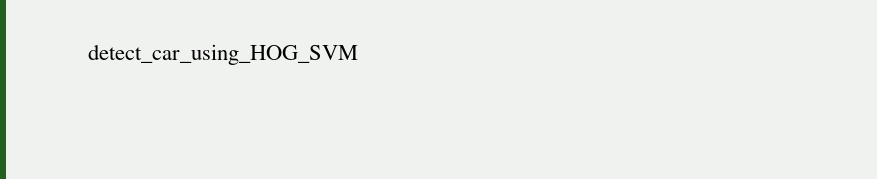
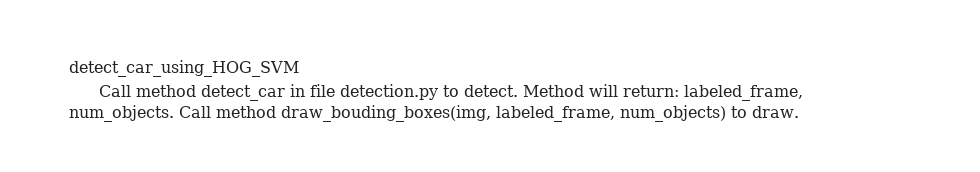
+ Call method detect_car in file detection.py to detect. Method will return: labeled_frame, num_objects. Call method draw_bouding_boxes(img, labeled_frame, num_objects) to draw.

